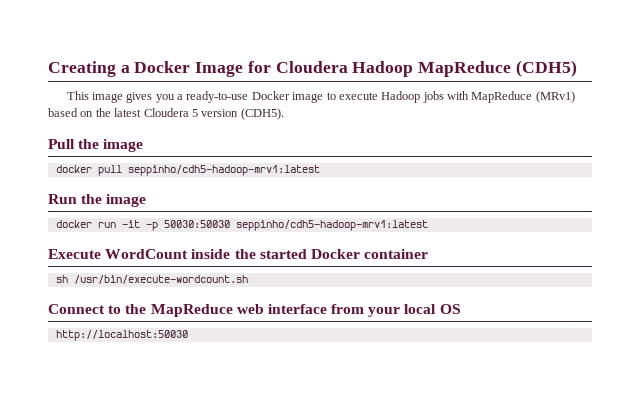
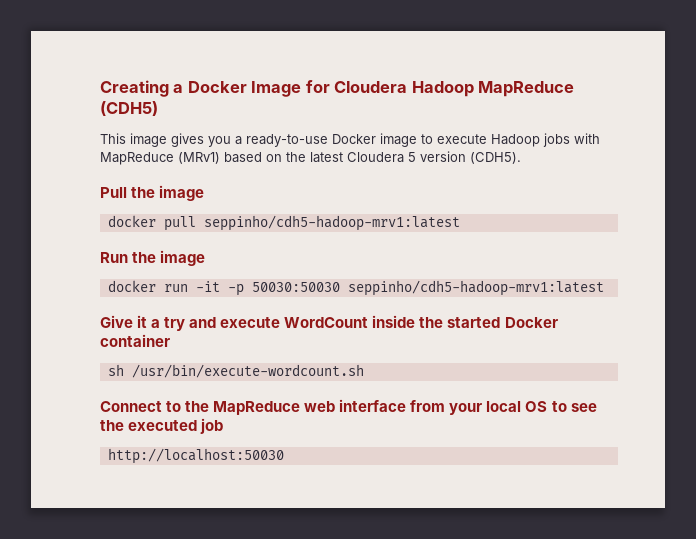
- Execute WordCount inside the started Docker container
+ Give it a try and execute WordCount inside the started Docker container
- Connect to the MapReduce web interface from your local OS
+ Connect to the MapReduce web interface from your local OS to see the executed job

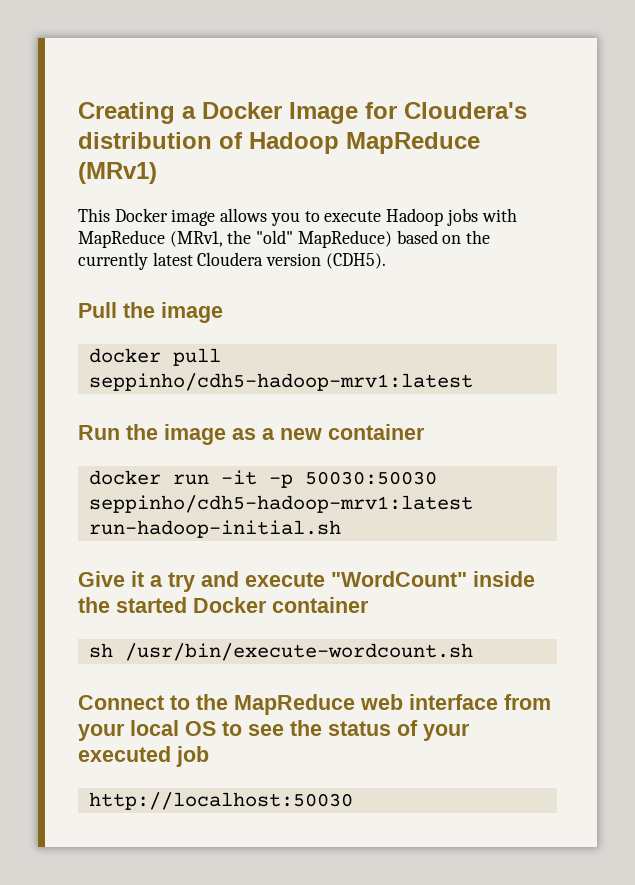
- Creating a Docker Image for Cloudera Hadoop MapReduce (CDH5)
+ Creating a Docker Image for Cloudera's distribution of Hadoop MapReduce (MRv1)
- This image gives you a ready-to-use Docker image to execute Hadoop jobs with MapReduce (MRv1) based on the latest Cloudera 5 version (CDH5).
+ This Docker image allows you to execute Hadoop jobs with MapReduce (MRv1, the "old" MapReduce) based on the currently latest Cloudera version (CDH5).
- Run the image
+ Run the image as a new container
- docker run -it -p 50030:50030 seppinho/cdh5-hadoop-mrv1:latest
+ docker run -it -p 50030:50030 seppinho/cdh5-hadoop-mrv1:latest run-hadoop-initial.sh
- Give it a try and execute WordCount inside the started Docker container
+ Give it a try and execute "WordCount" inside the started Docker container
- Connect to the MapReduce web interface from your local OS to see the executed job
+ Connect to the MapReduce web interface from your local OS to see the status of your executed job

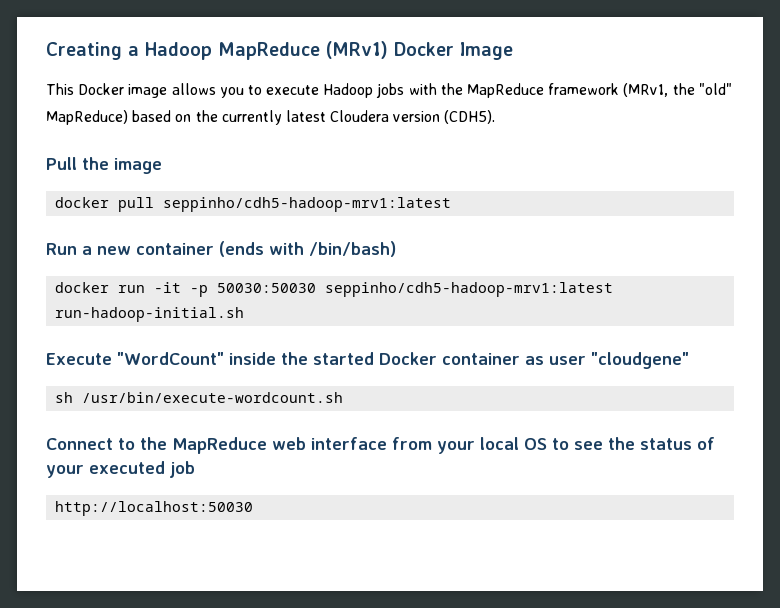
- Creating a Docker Image for Cloudera's distribution of Hadoop MapReduce (MRv1)
+ Creating a Hadoop MapReduce (MRv1) Docker Image
- This Docker image allows you to execute Hadoop jobs with MapReduce (MRv1, the "old" MapReduce) based on the currently latest Cloudera version (CDH5).
+ This Docker image allows you to execute Hadoop jobs with the MapReduce framework (MRv1, the "old" MapReduce) based on the currently latest Cloudera version (CDH5).
- Run the image as a new container
+ Run a new container (ends with /bin/bash)
- Give it a try and execute "WordCount" inside the started Docker container
+ Execute "WordCount" inside the started Docker container as user "cloudgene"

